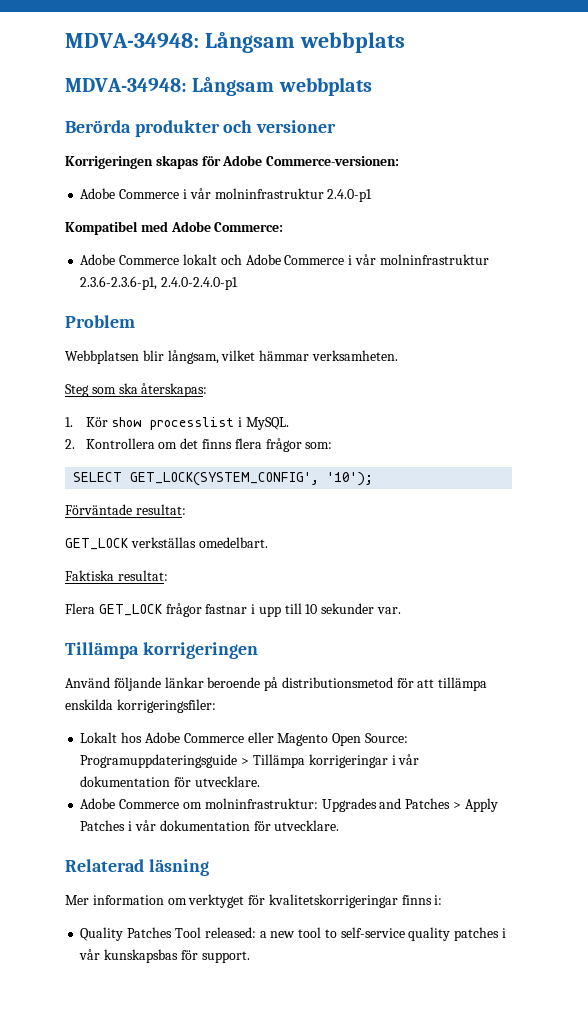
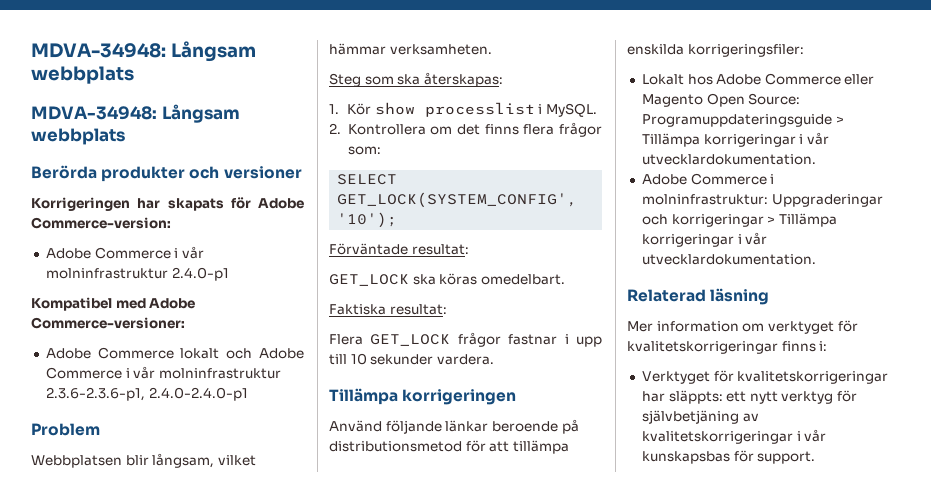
- Korrigeringen skapas för Adobe Commerce-versionen:
+ Korrigeringen har skapats för Adobe Commerce-version:
- Kompatibel med Adobe Commerce:
+ Kompatibel med Adobe Commerce-versioner:
- GET_LOCK verkställas omedelbart.
+ GET_LOCK ska köras omedelbart.
- Flera GET_LOCK frågor fastnar i upp till 10 sekunder var.
+ Flera GET_LOCK frågor fastnar i upp till 10 sekunder vardera.
- Lokalt hos Adobe Commerce eller Magento Open Source: Programuppdateringsguide > Tillämpa korrigeringar i vår dokumentation för utvecklare.
- Adobe Commerce om molninfrastruktur: Upgrades and Patches > Apply Patches i vår dokumentation för utvecklare.
+ Lokalt hos Adobe Commerce eller Magento Open Source: Programuppdateringsguide > Tillämpa korrigeringar i vår utvecklardokumentation.
+ Adobe Commerce i molninfrastruktur: Uppgraderingar och korrigeringar > Tillämpa korrigeringar i vår utvecklardokumentation.
- Quality Patches Tool released: a new tool to self-service quality patches i vår kunskapsbas för support.
+ Verktyget för kvalitetskorrigeringar har släppts: ett nytt verktyg för självbetjäning av kvalitetskorrigeringar i vår kunskapsbas för support.

